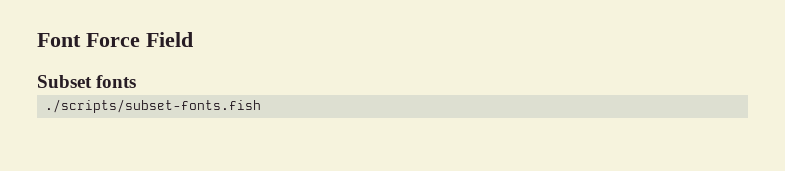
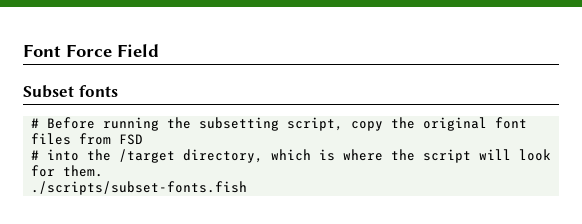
+ # Before running the subsetting script, copy the original font files from FSD
+ # into the /target directory, which is where the script will look for them.

